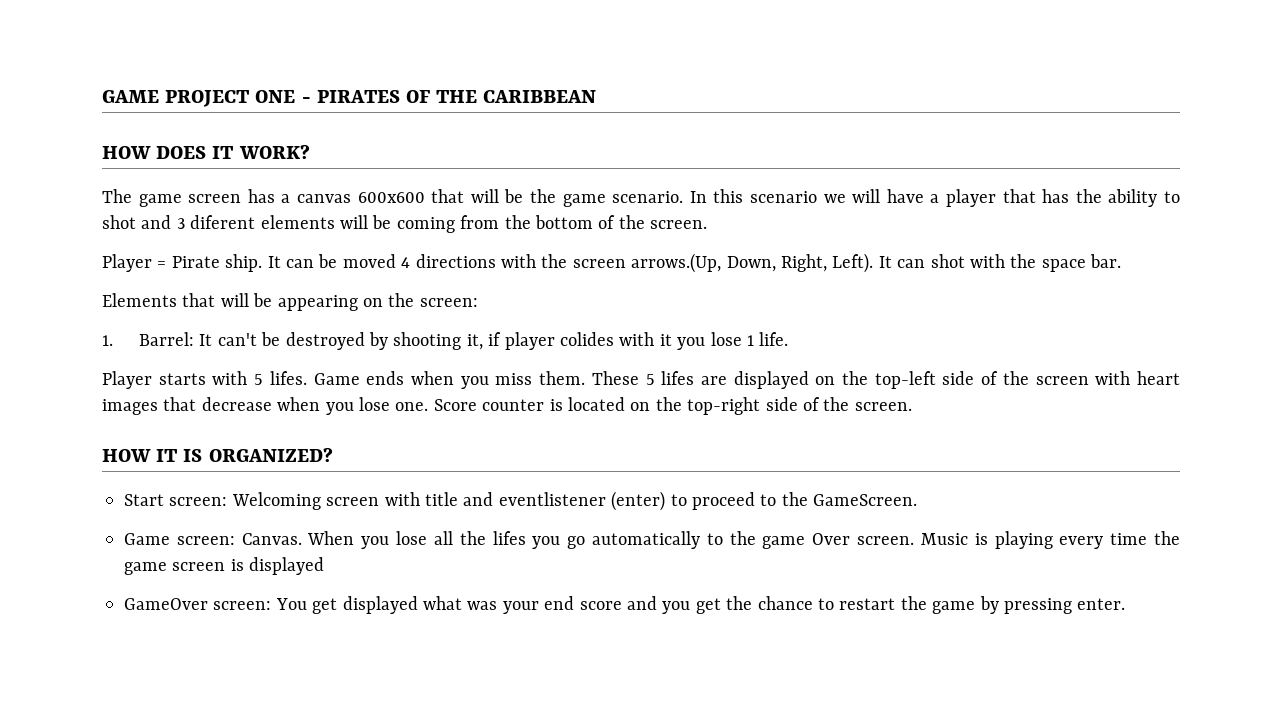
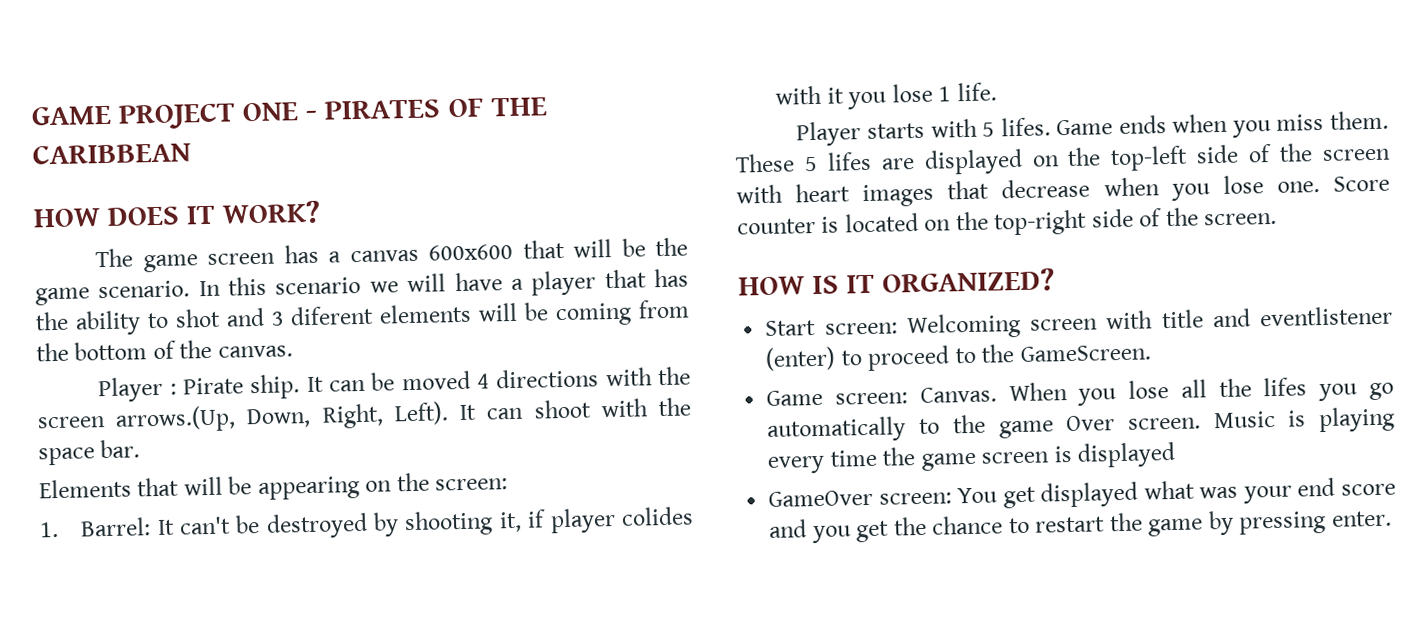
- In this scenario we will have a player that has the ability to shot and 3 diferent elements will be coming from the bottom of the screen.
- Player = Pirate ship.
+ In this scenario we will have a player that has the ability to shot and 3 diferent elements will be coming from the bottom of the canvas.
+ Player : Pirate ship.
- It can shot with the space bar.
+ It can shoot with the space bar.
- HOW IT IS ORGANIZED?
+ HOW IS IT ORGANIZED?

